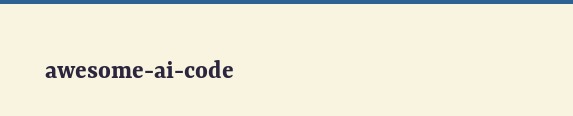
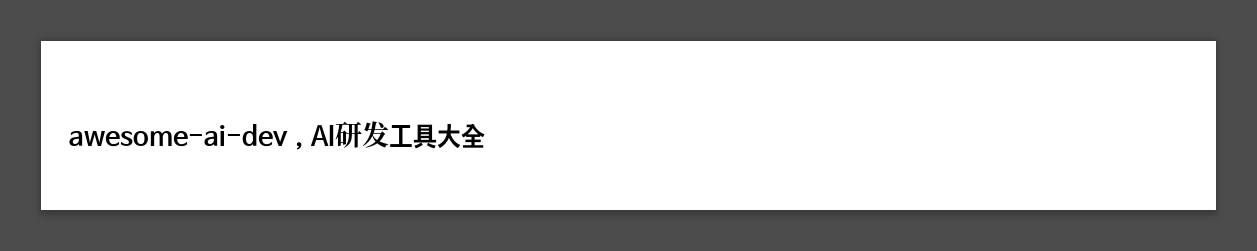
- awesome-ai-code
+ awesome-ai-dev，AI研发工具大全

